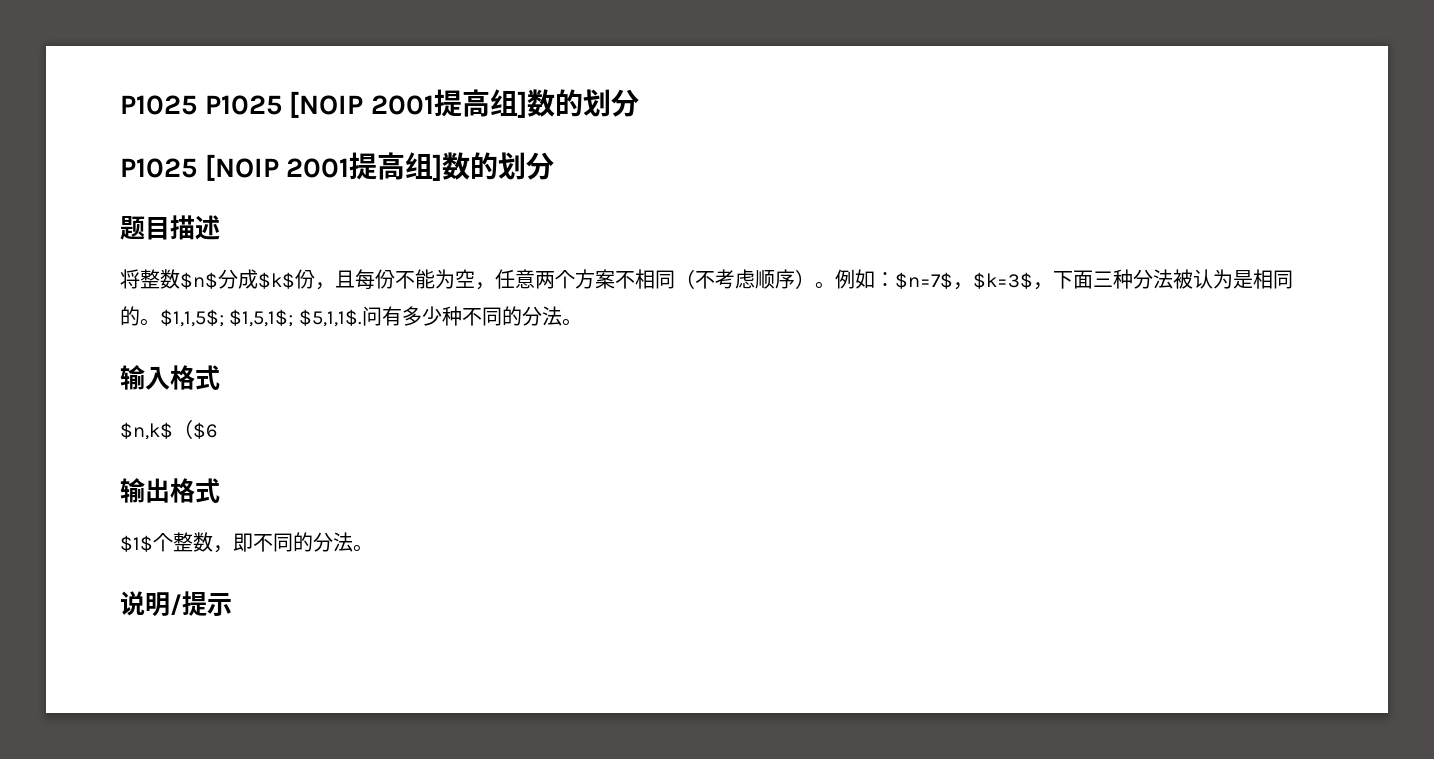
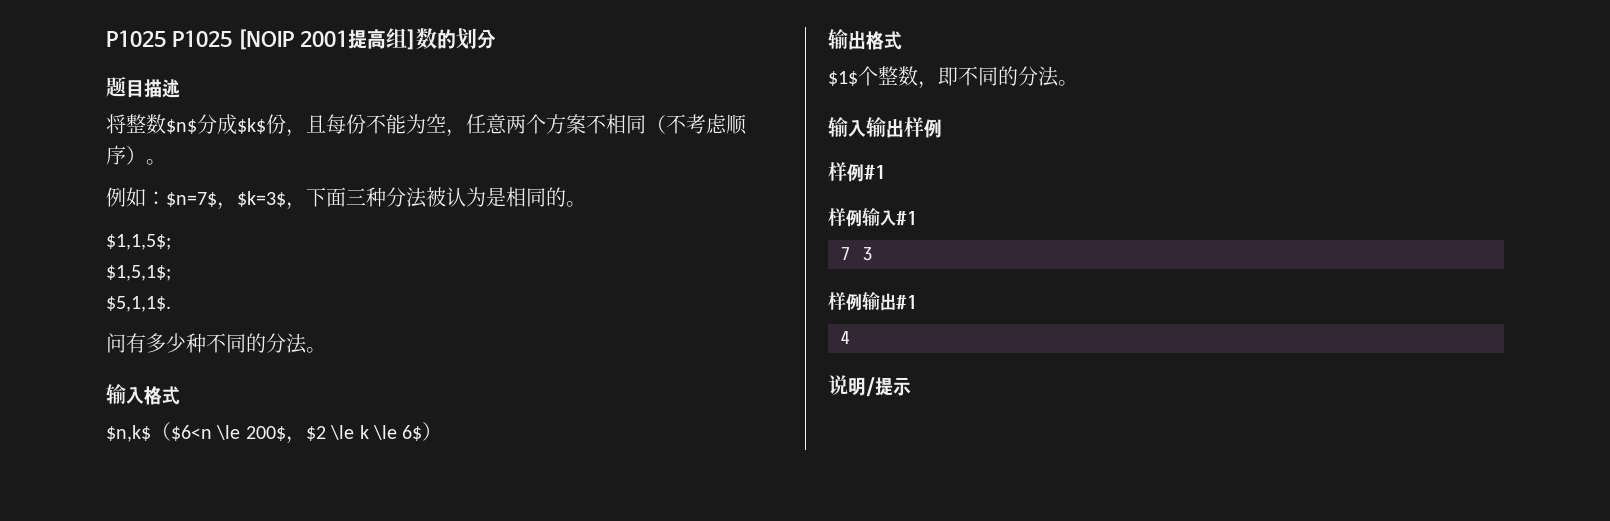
  P1025 P1025 [NOIP 2001提高组]数的划分
- P1025 [NOIP 2001提高组]数的划分
- 将整数$n$分成$k$份，且每份不能为空，任意两个方案不相同（不考虑顺序）。例如：$n=7$，$k=3$，下面三种分法被认为是相同的。$1,1,5$; $1,5,1$; $5,1,1$.问有多少种不同的分法。
+ 将整数$n$分成$k$份，且每份不能为空，任意两个方案不相同（不考虑顺序）。
+ 例如：$n=7$，$k=3$，下面三种分法被认为是相同的。
+ $1,1,5$;
+ $1,5,1$;
+ $5,1,1$.
+ 问有多少种不同的分法。
- $n,k$（$6
+ $n,k$（$6<n \le 200$，$2 \le k \le 6$）
+ 输入输出样例
+ 样例#1
+ 样例输入#1
+ 7 3
+ 样例输出#1
+ 4

